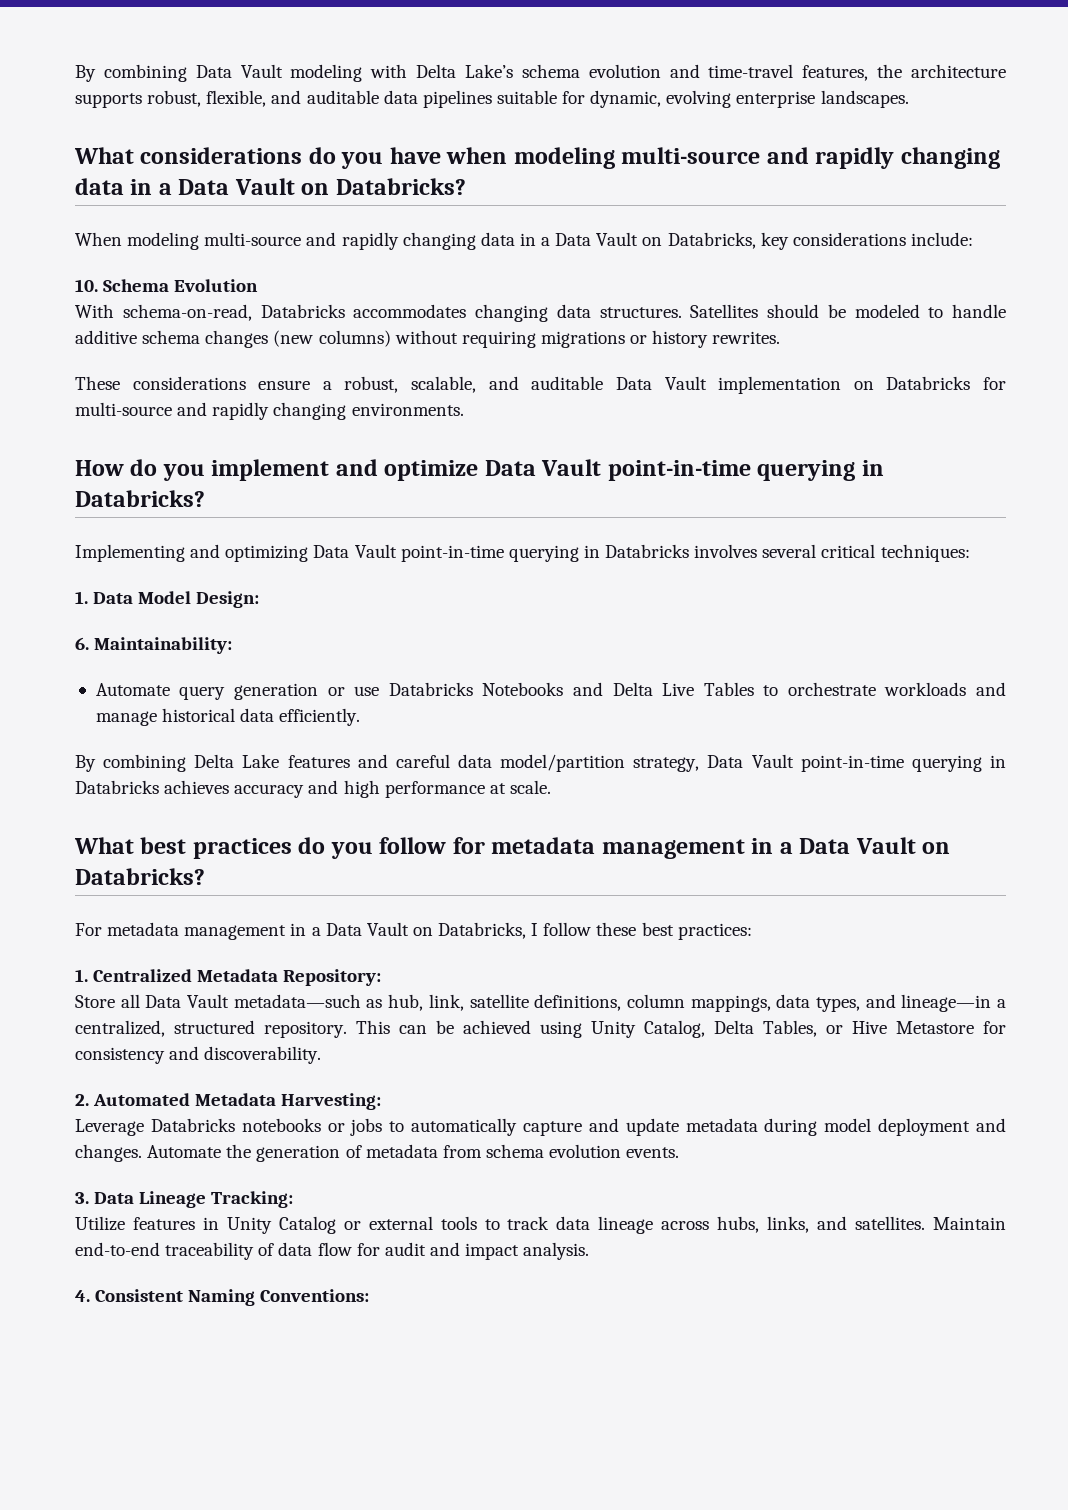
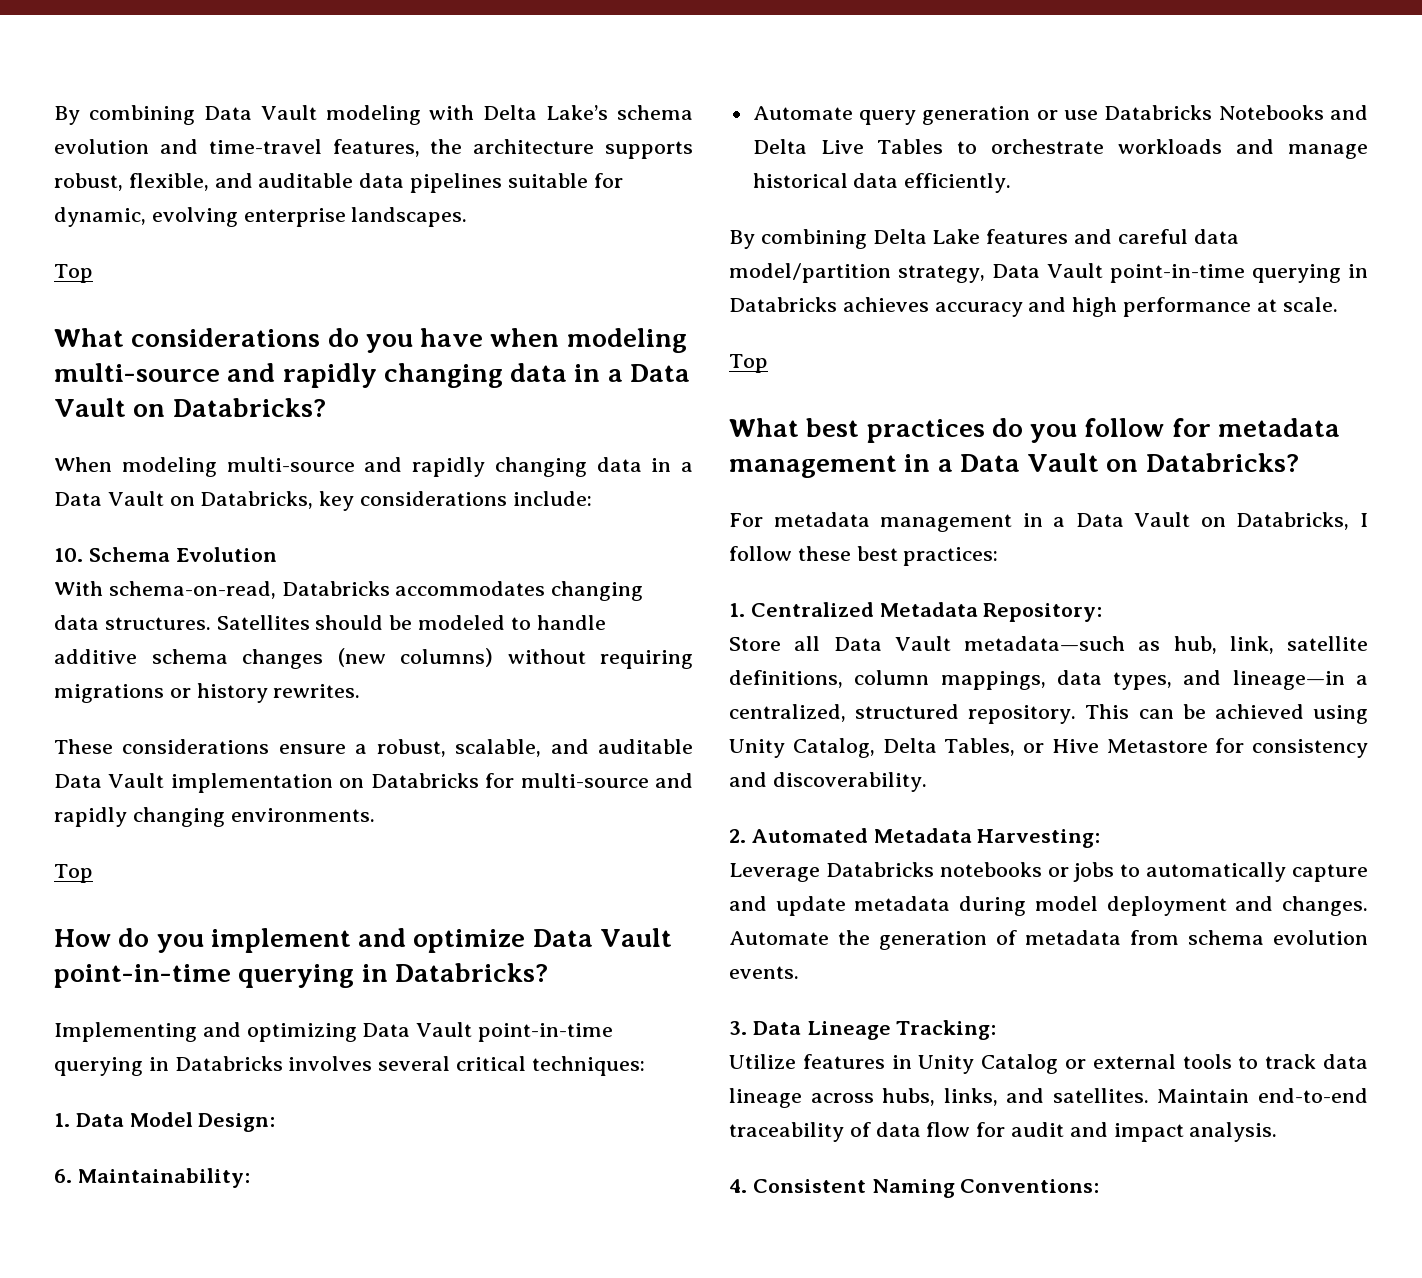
  By combining Data Vault modeling with Delta Lake’s schema evolution and time-travel features, the architecture supports robust, flexible, and auditable data pipelines suitable for dynamic, evolving enterprise landscapes.
+ Top
  These considerations ensure a robust, scalable, and auditable Data Vault implementation on Databricks for multi-source and rapidly changing environments.
+ Top
  By combining Delta Lake features and careful data model/partition strategy, Data Vault point-in-time querying in Databricks achieves accuracy and high performance at scale.
+ Top

